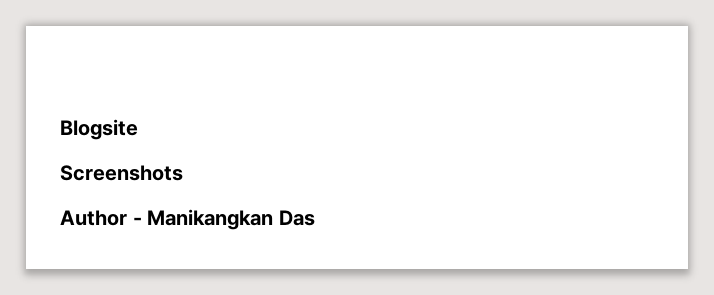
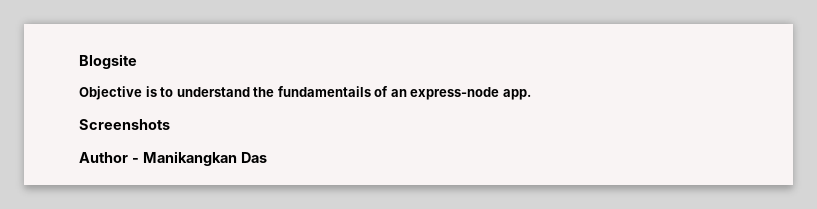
+ Objective is to understand the fundamentails of an express-node app.

